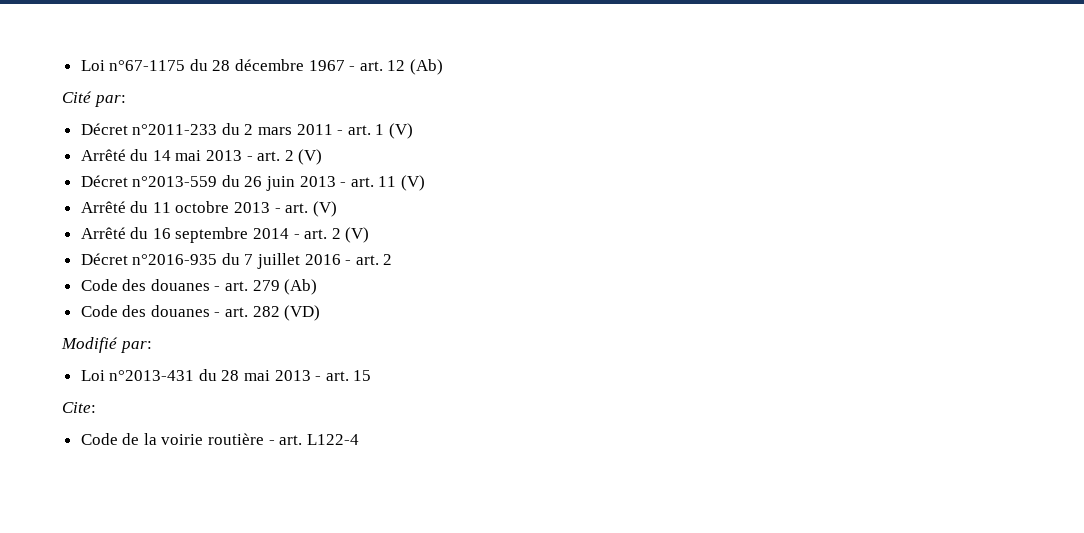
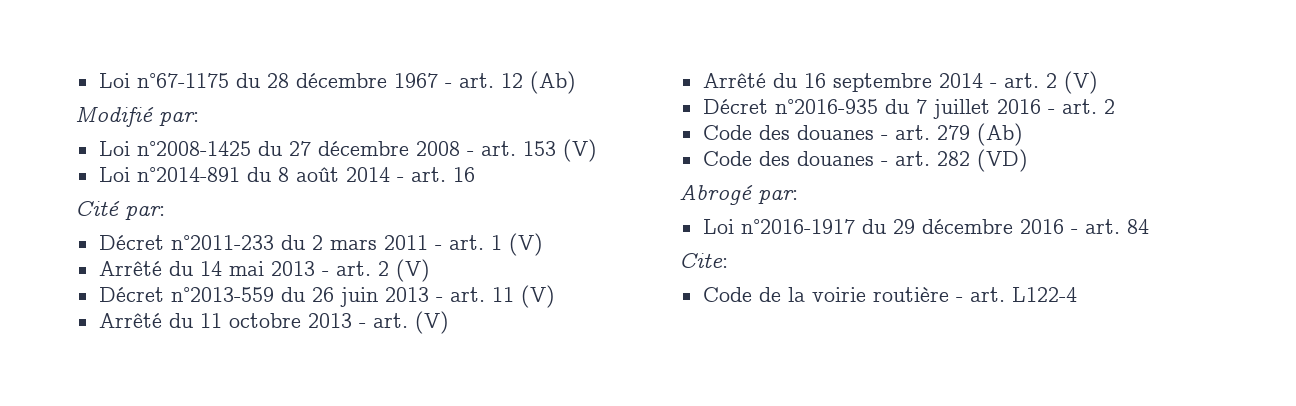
+ Modifié par:
+ Loi n°2008-1425 du 27 décembre 2008 - art. 153 (V)
+ Loi n°2014-891 du 8 août 2014 - art. 16
- Modifié par:
- Loi n°2013-431 du 28 mai 2013 - art. 15
+ Abrogé par:
+ Loi n°2016-1917 du 29 décembre 2016 - art. 84

